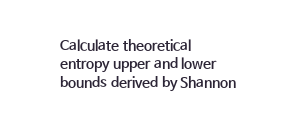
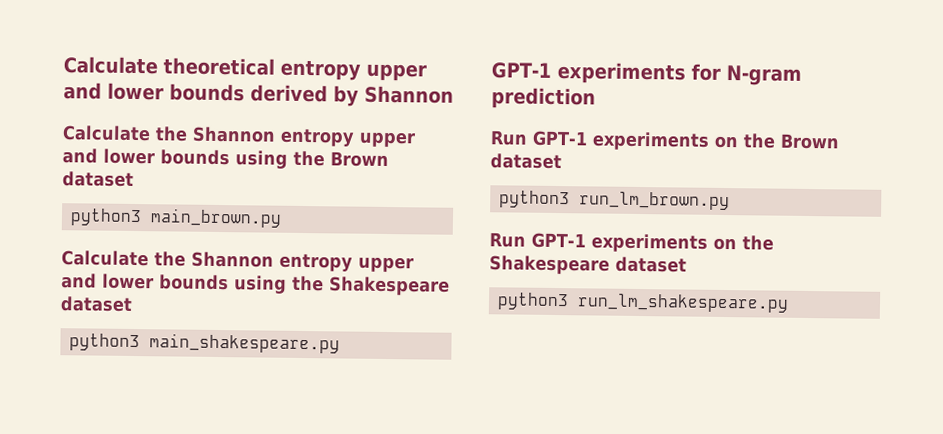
+ Calculate the Shannon entropy upper and lower bounds using the Brown dataset
+ python3 main_brown.py
+ Calculate the Shannon entropy upper and lower bounds using the Shakespeare dataset
+ python3 main_shakespeare.py
+ GPT-1 experiments for N-gram prediction
+ Run GPT-1 experiments on the Brown dataset
+ python3 run_lm_brown.py
+ Run GPT-1 experiments on the Shakespeare dataset
+ python3 run_lm_shakespeare.py

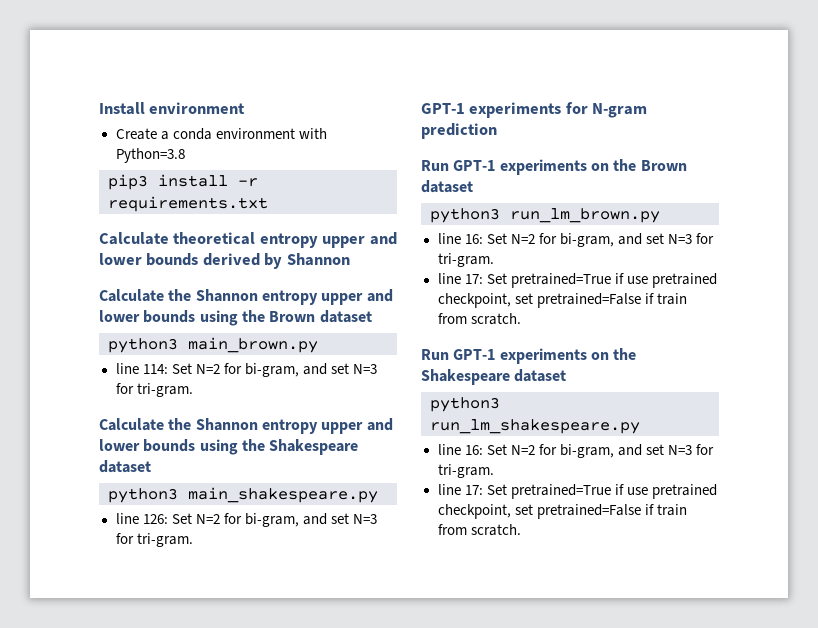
+ Install environment
+ Create a conda environment with Python=3.8
+ pip3 install -r requirements.txt
+ line 114: Set N=2 for bi-gram, and set N=3 for tri-gram.
+ line 126: Set N=2 for bi-gram, and set N=3 for tri-gram.
  python3 run_lm_brown.py
+ line 16: Set N=2 for bi-gram, and set N=3 for tri-gram.
+ line 17: Set pretrained=True if use pretrained checkpoint, set pretrained=False if train from scratch.
  python3 run_lm_shakespeare.py
+ line 16: Set N=2 for bi-gram, and set N=3 for tri-gram.
+ line 17: Set pretrained=True if use pretrained checkpoint, set pretrained=False if train from scratch.

